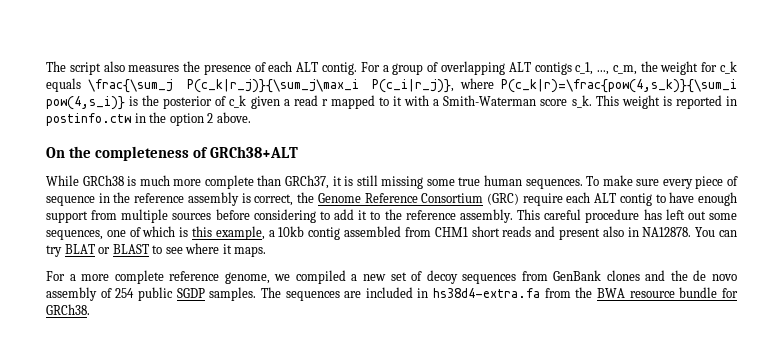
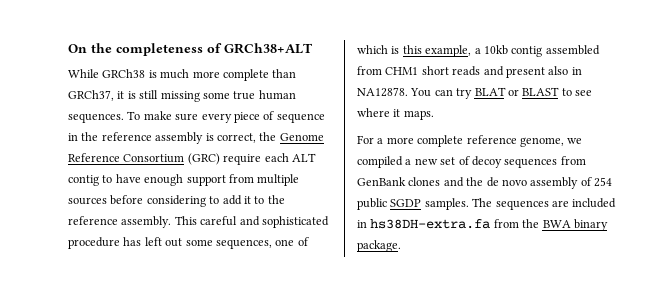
- The script also measures the presence of each ALT contig. For a group of overlapping ALT contigs c_1, ..., c_m, the weight for c_k equals \frac{\sum_j P(c_k|r_j)}{\sum_j\max_i P(c_i|r_j)}, where P(c_k|r)=\frac{pow(4,s_k)}{\sum_i pow(4,s_i)} is the posterior of c_k given a read r mapped to it with a Smith-Waterman score s_k. This weight is reported in postinfo.ctw in the option 2 above.
- This careful procedure has left out some sequences, one of which is this example, a 10kb contig assembled from CHM1 short reads and present also in NA12878.
+ This careful and sophisticated procedure has left out some sequences, one of which is this example, a 10kb contig assembled from CHM1 short reads and present also in NA12878.
- The sequences are included in hs38d4-extra.fa from the BWA resource bundle for GRCh38.
+ The sequences are included in hs38DH-extra.fa from the BWA binary package.

